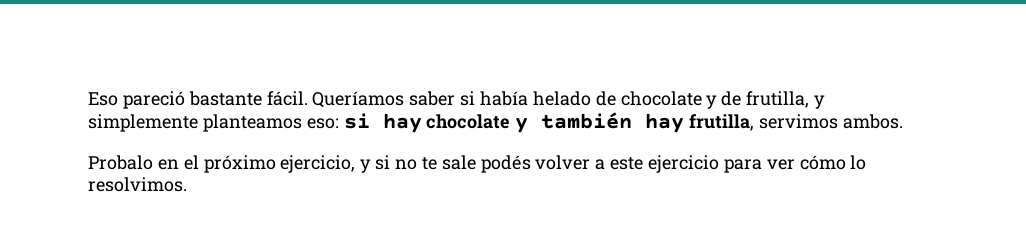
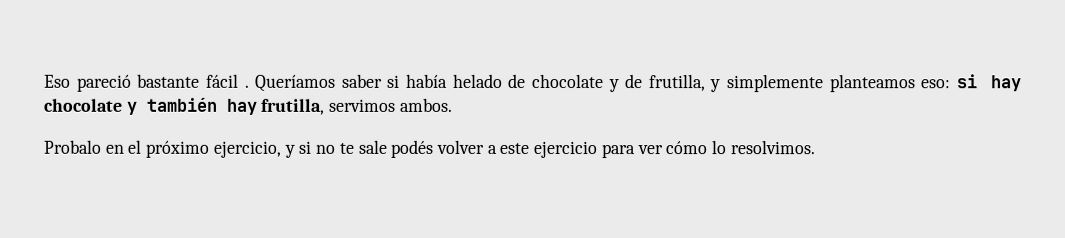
- Eso pareció bastante fácil.
+ Eso pareció bastante fácil .

